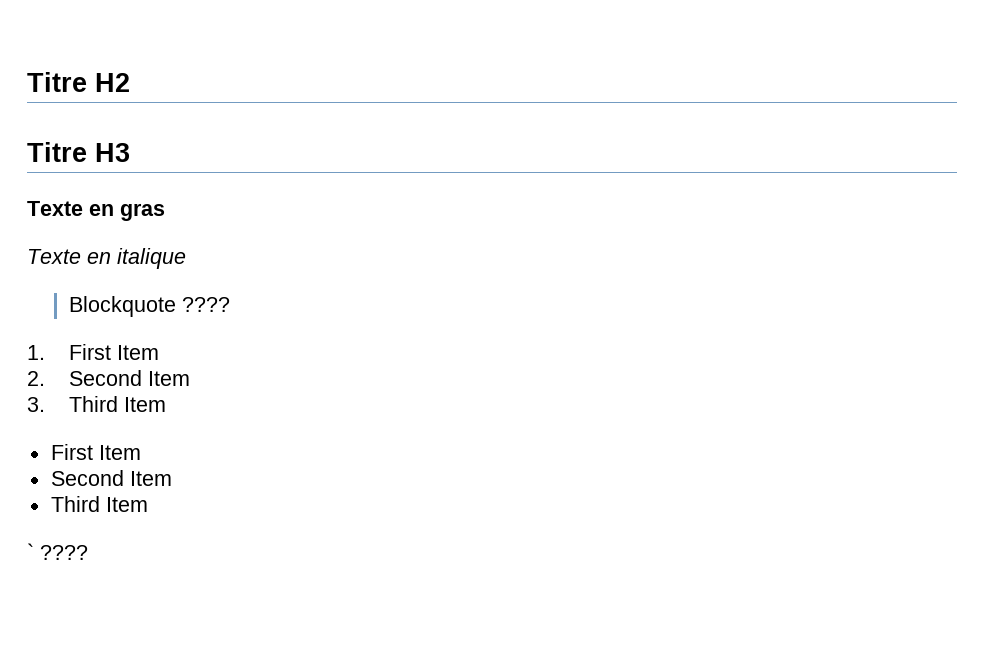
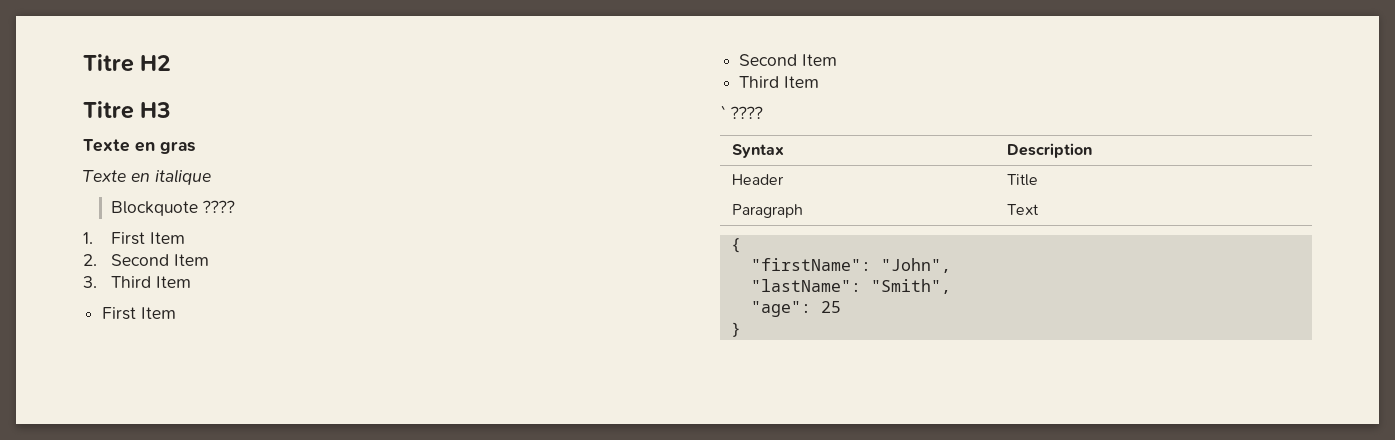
+ Syntax | Description
+ Header | Title
+ Paragraph | Text
+ {
+ "firstName": "John",
+ "lastName": "Smith",
+ "age": 25
+ }

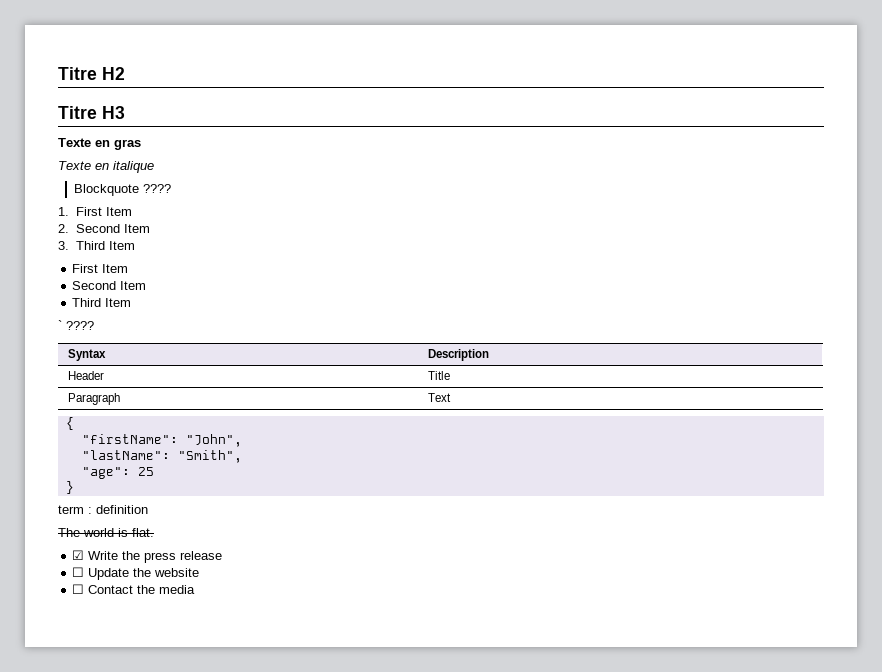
+ term : definition
+ The world is flat.
+ ☑ Write the press release
+ ☐ Update the website
+ ☐ Contact the media

